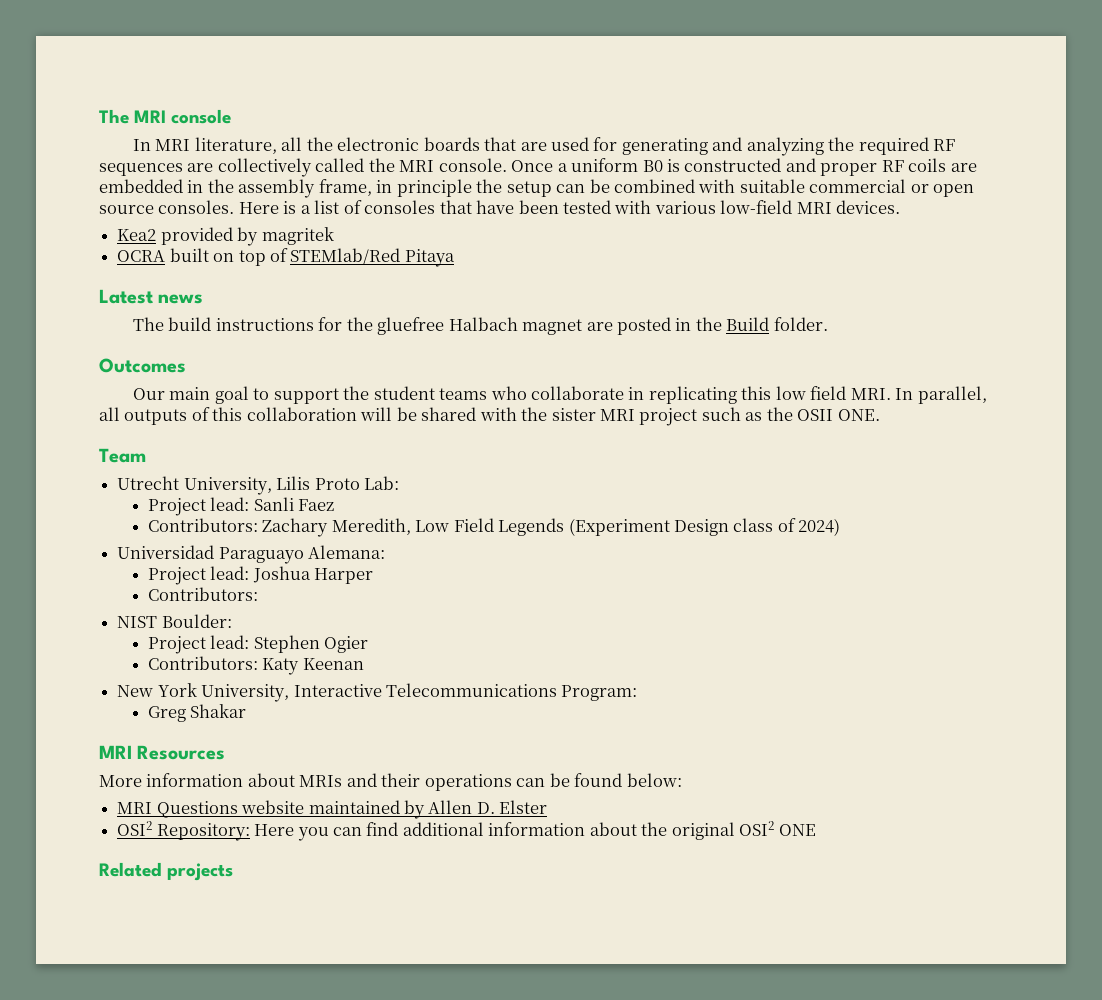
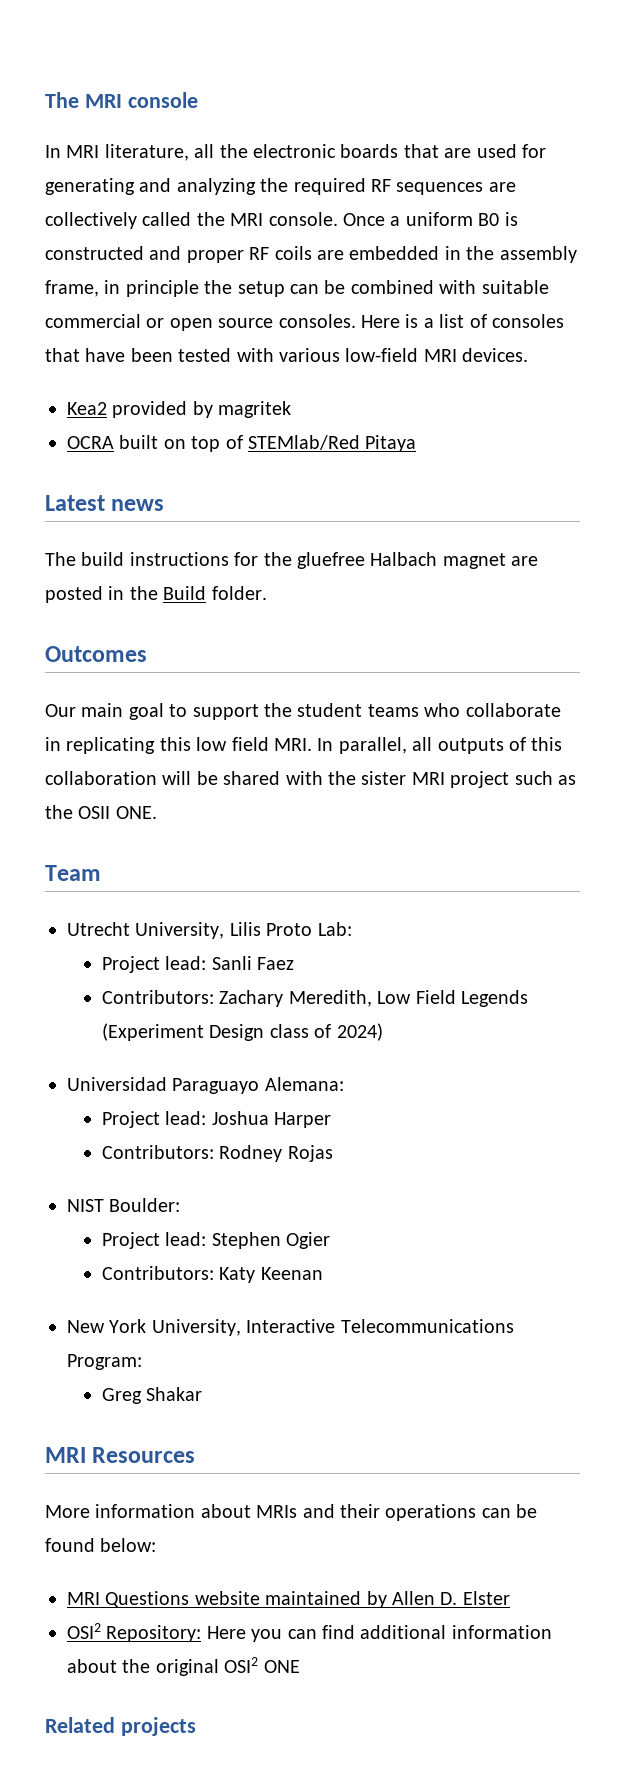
  Project lead: Joshua Harper
- Contributors:
+ Contributors: Rodney Rojas

